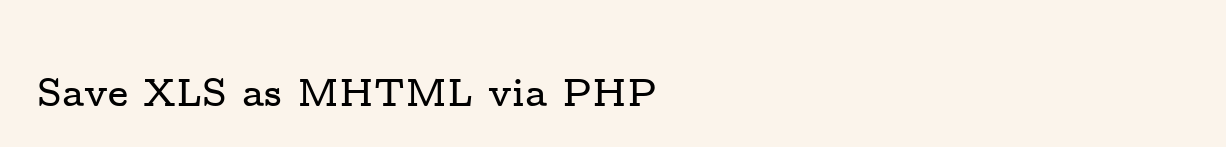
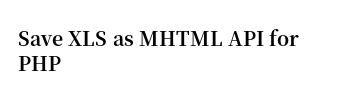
- Save XLS as MHTML via PHP
+ Save XLS as MHTML API for PHP

